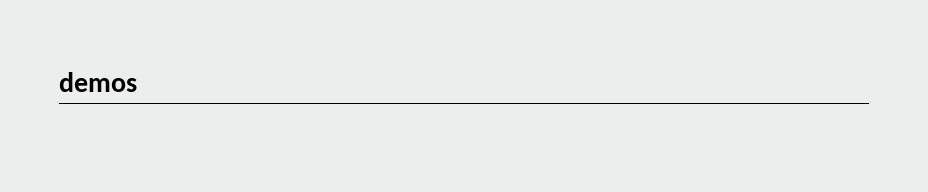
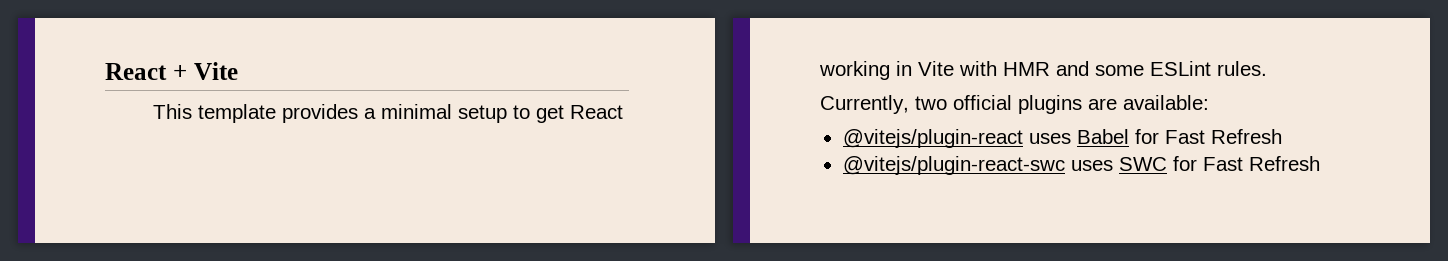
- demos
+ React + Vite
+ This template provides a minimal setup to get React working in Vite with HMR and some ESLint rules.
+ Currently, two official plugins are available:
+ @vitejs/plugin-react uses Babel for Fast Refresh
+ @vitejs/plugin-react-swc uses SWC for Fast Refresh

